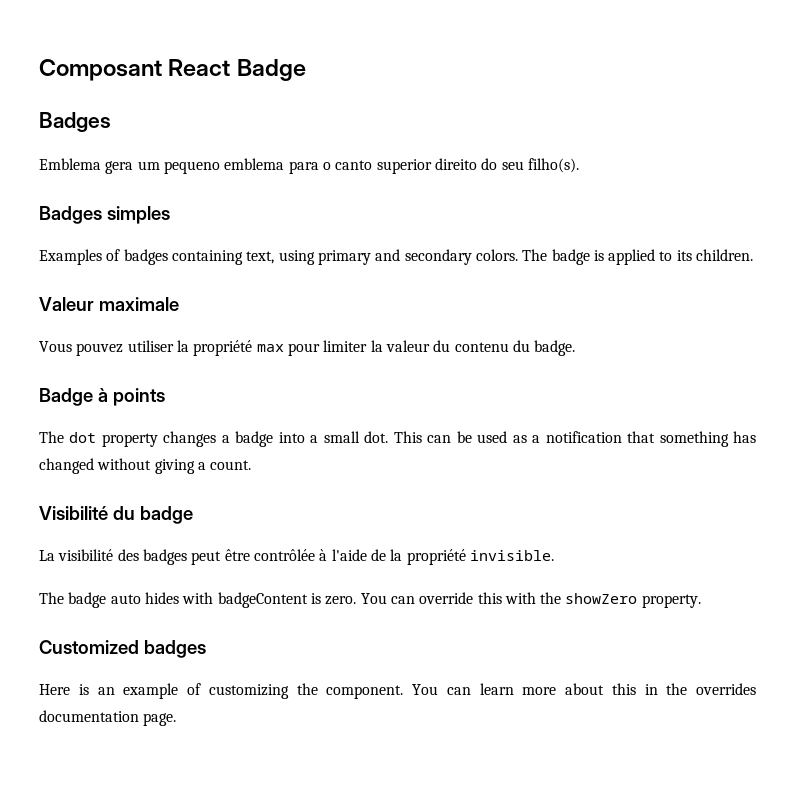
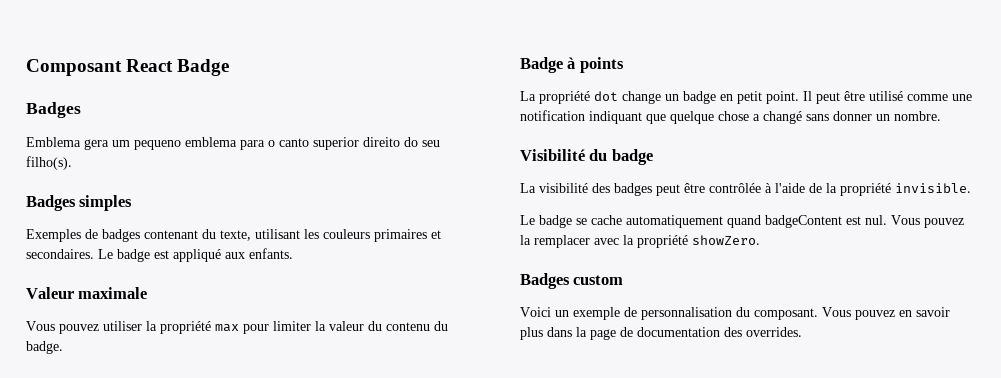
- Examples of badges containing text, using primary and secondary colors. The badge is applied to its children.
+ Exemples de badges contenant du texte, utilisant les couleurs primaires et secondaires. Le badge est appliqué aux enfants.
- The dot property changes a badge into a small dot. This can be used as a notification that something has changed without giving a count.
+ La propriété dot change un badge en petit point. Il peut être utilisé comme une notification indiquant que quelque chose a changé sans donner un nombre.
- The badge auto hides with badgeContent is zero. You can override this with the showZero property.
- Customized badges
- Here is an example of customizing the component. You can learn more about this in the overrides documentation page.
+ Le badge se cache automatiquement quand badgeContent est nul. Vous pouvez la remplacer avec la propriété showZero.
+ Badges custom
+ Voici un exemple de personnalisation du composant. Vous pouvez en savoir plus dans la page de documentation des overrides.

